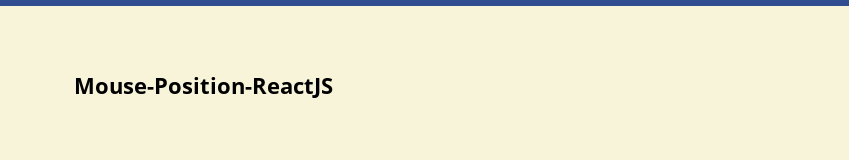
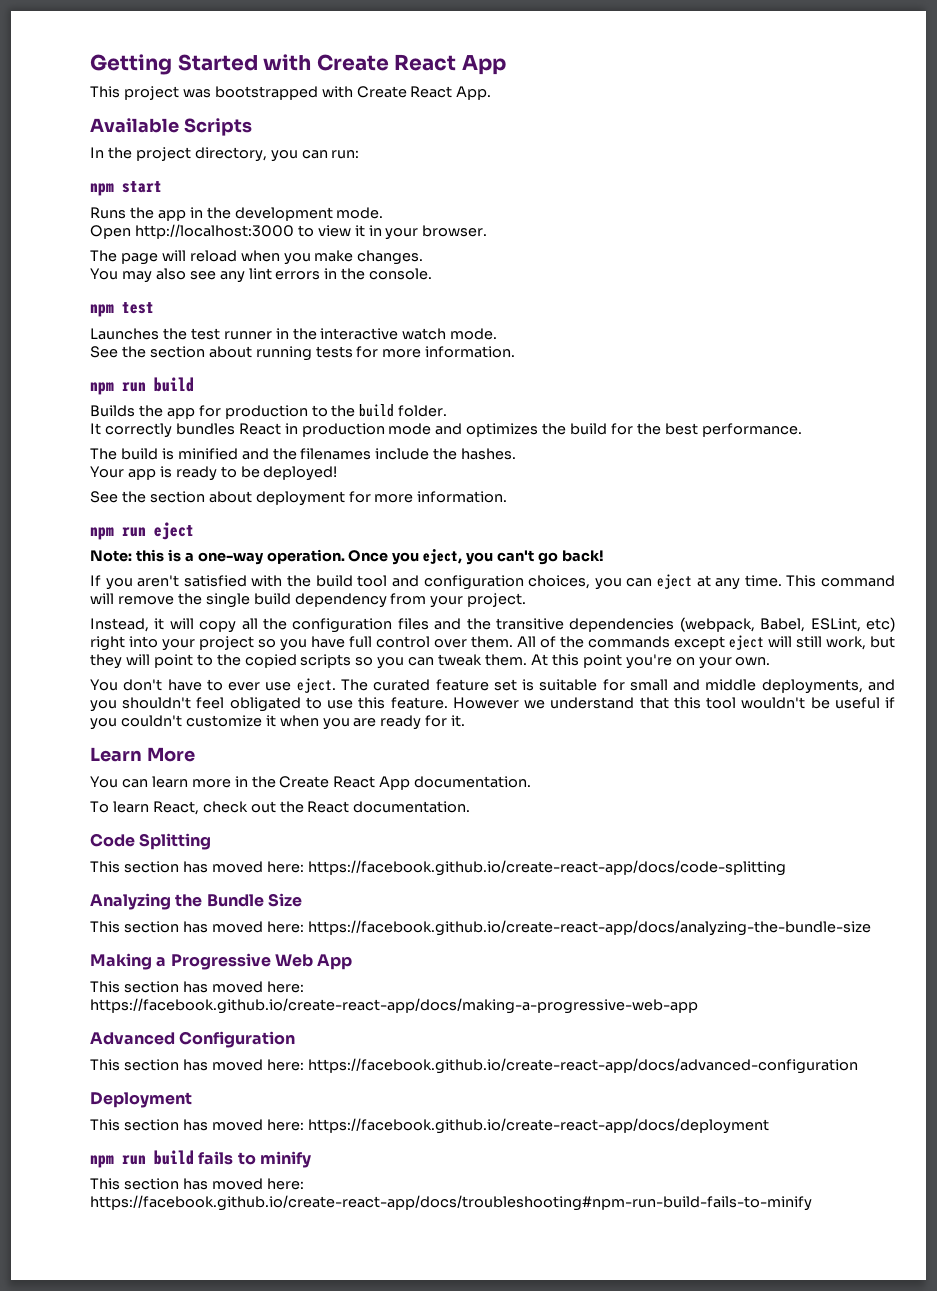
- Mouse-Position-ReactJS
+ Getting Started with Create React App
+ This project was bootstrapped with Create React App.
+ Available Scripts
+ In the project directory, you can run:
+ npm start
+ Runs the app in the development mode.
+ Open http://localhost:3000 to view it in your browser.
+ The page will reload when you make changes.
+ You may also see any lint errors in the console.
+ npm test
+ Launches the test runner in the interactive watch mode.
+ See the section about running tests for more information.
+ npm run build
+ Builds the app for production to the build folder.
+ It correctly bundles React in production mode and optimizes the build for the best performance.
+ The build is minified and the filenames include the hashes.
+ Your app is ready to be deployed!
+ See the section about deployment for more information.
+ npm run eject
+ Note: this is a one-way operation. Once you eject, you can't go back!
+ If you aren't satisfied with the build tool and configuration choices, you can eject at any time. This command will remove the single build dependency from your project.
+ Instead, it will copy all the configuration files and the transitive dependencies (webpack, Babel, ESLint, etc) right into your project so you have full control over them. All of the commands except eject will still work, but they will point to the copied scripts so you can tweak them. At this point you're on your own.
+ You don't have to ever use eject. The curated feature set is suitable for small and middle deployments, and you shouldn't feel obligated to use this feature. However we understand that this tool wouldn't be useful if you couldn't customize it when you are ready for it.
+ Learn More
+ You can learn more in the Create React App documentation.
+ To learn React, check out the React documentation.
+ Code Splitting
+ This section has moved here: https://facebook.github.io/create-react-app/docs/code-splitting
+ Analyzing the Bundle Size
+ This section has moved here: https://facebook.github.io/create-react-app/docs/analyzing-the-bundle-size
+ Making a Progressive Web App
+ This section has moved here: https://facebook.github.io/create-react-app/docs/making-a-progressive-web-app
+ Advanced Configuration
+ This section has moved here: https://facebook.github.io/create-react-app/docs/advanced-configuration
+ Deployment
+ This section has moved here: https://facebook.github.io/create-react-app/docs/deployment
+ npm run build fails to minify
+ This section has moved here: https://facebook.github.io/create-react-app/docs/troubleshooting#npm-run-build-fails-to-minify

